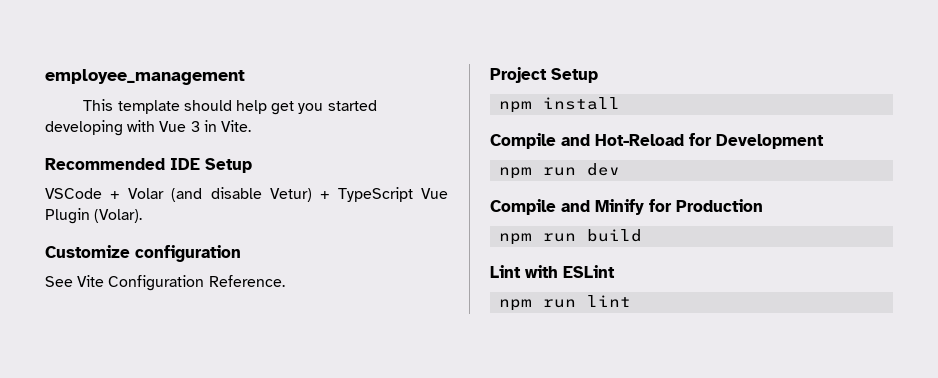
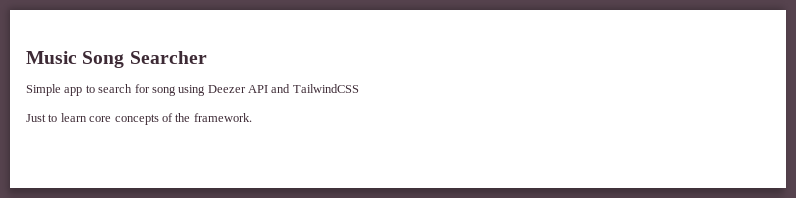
- employee_management
- This template should help get you started developing with Vue 3 in Vite.
- Recommended IDE Setup
- VSCode + Volar (and disable Vetur) + TypeScript Vue Plugin (Volar).
- Customize configuration
- See Vite Configuration Reference.
- Project Setup
- npm install
- Compile and Hot-Reload for Development
- npm run dev
- Compile and Minify for Production
- npm run build
- Lint with ESLint
- npm run lint
+ Music Song Searcher
+ Simple app to search for song using Deezer API and TailwindCSS
+ Just to learn core concepts of the framework.

